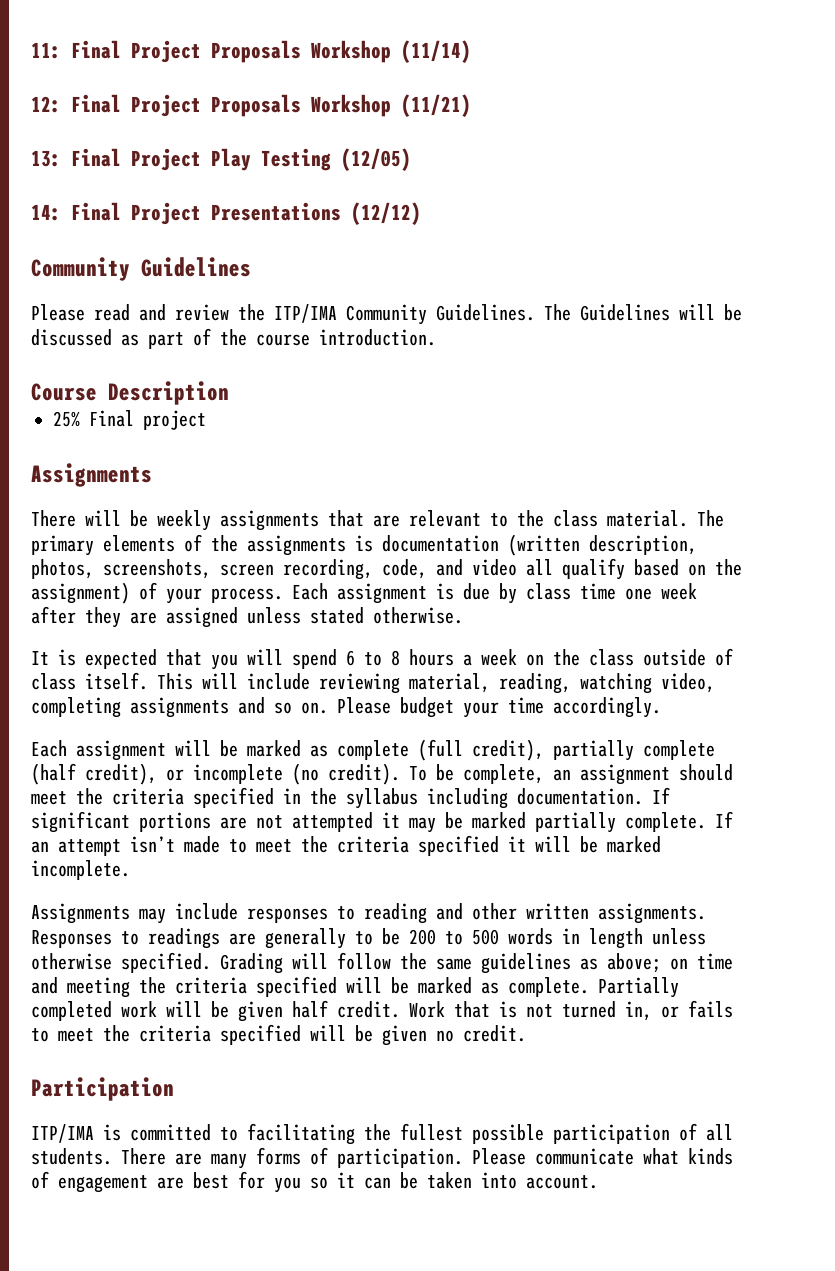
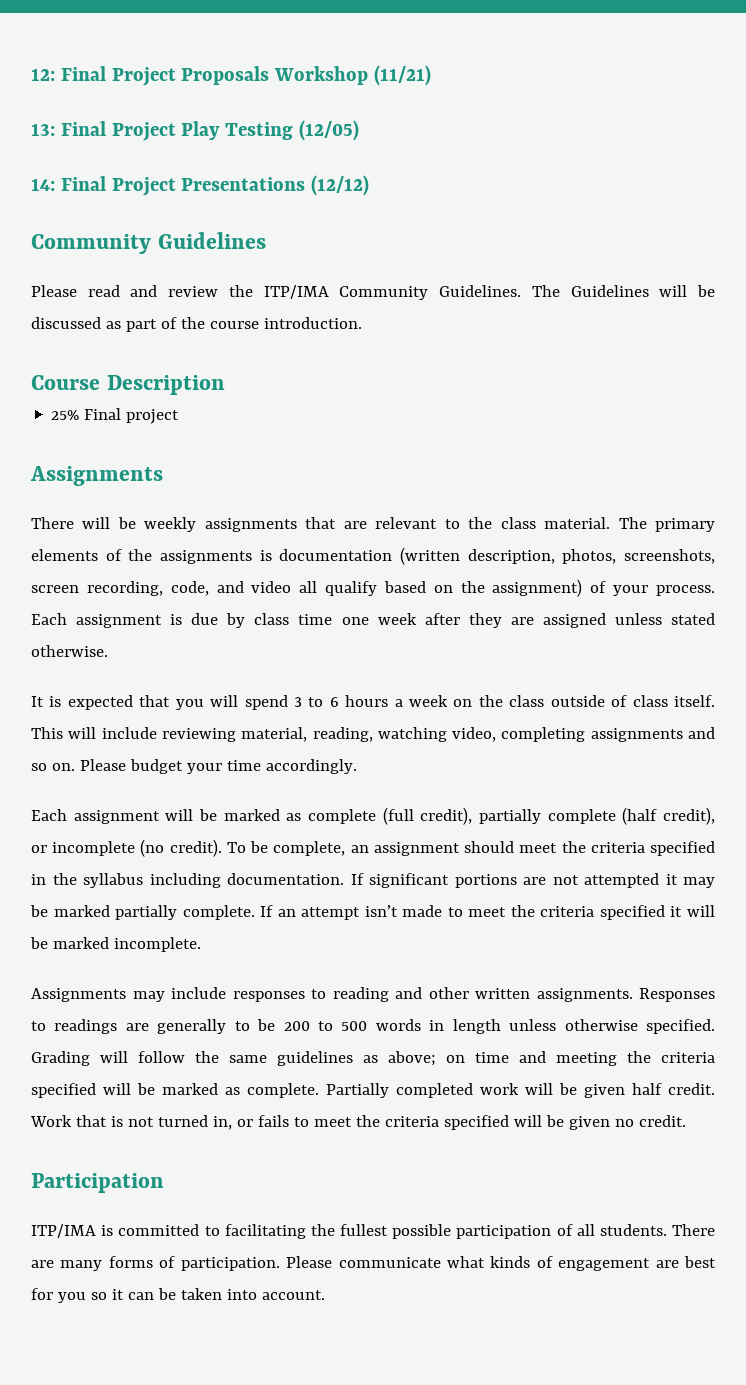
- 11: Final Project Proposals Workshop (11/14)
- It is expected that you will spend 6 to 8 hours a week on the class outside of class itself.
+ It is expected that you will spend 3 to 6 hours a week on the class outside of class itself.

